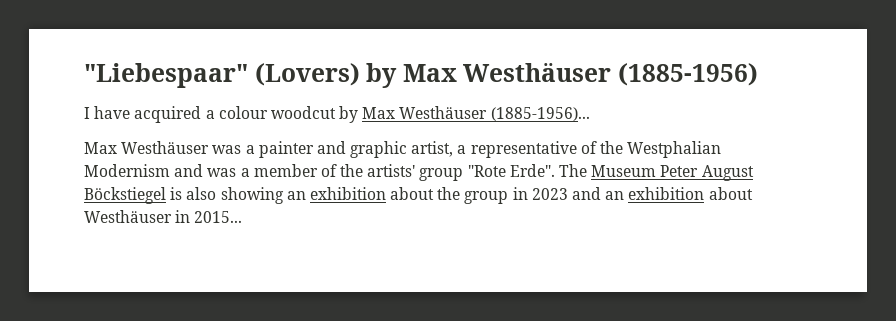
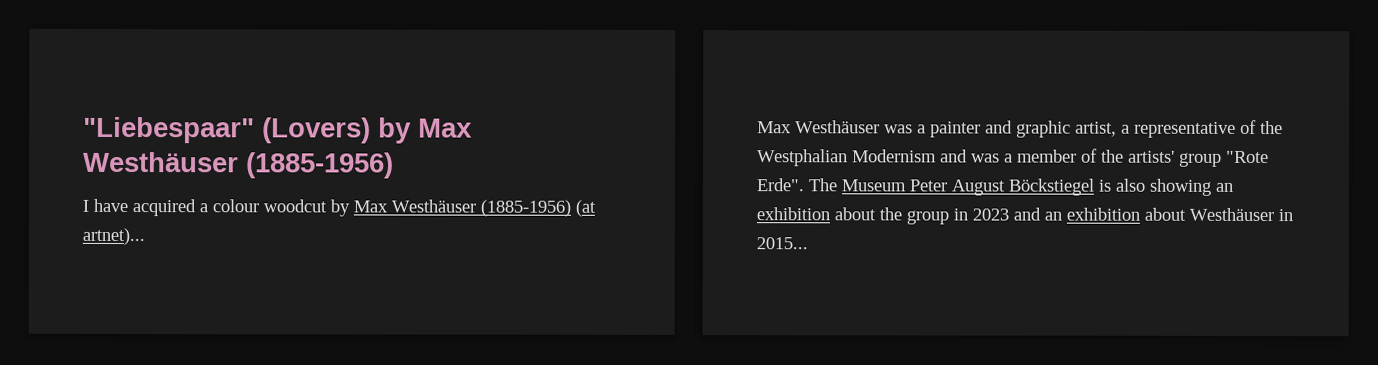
- I have acquired a colour woodcut by Max Westhäuser (1885-1956)...
+ I have acquired a colour woodcut by Max Westhäuser (1885-1956) (at artnet)...

